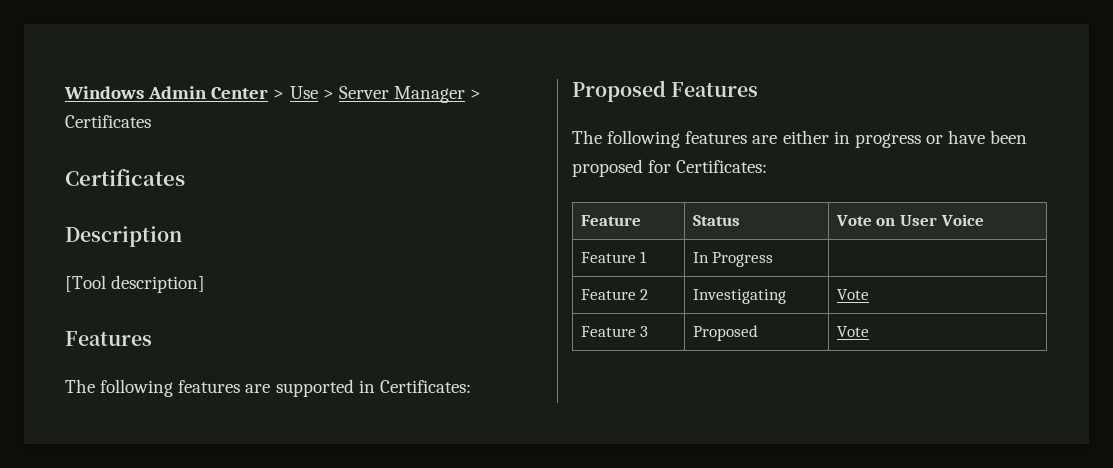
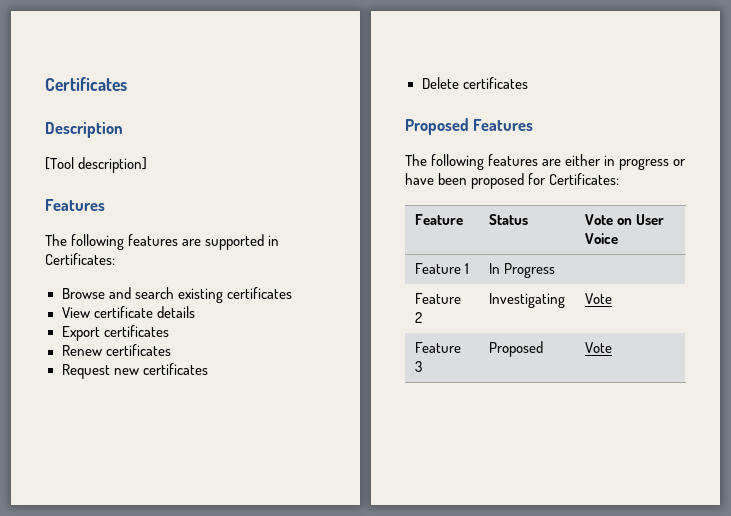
- Windows Admin Center > Use > Server Manager > Certificates
+ Browse and search existing certificates
+ View certificate details
+ Export certificates
+ Renew certificates
+ Request new certificates
+ Delete certificates

